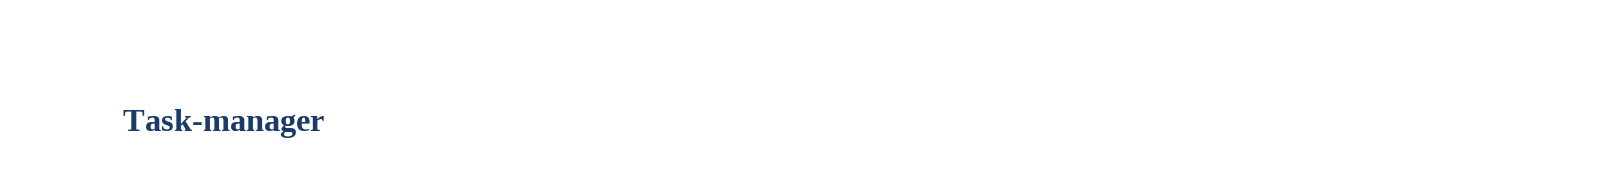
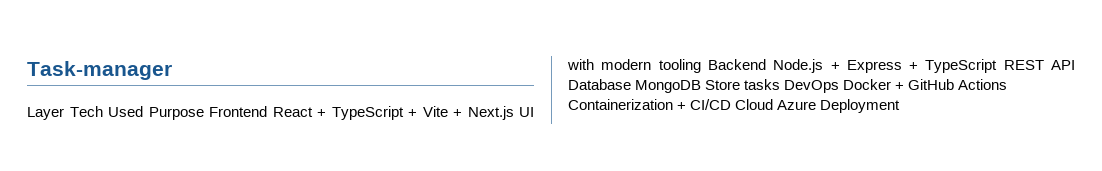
+ Layer Tech Used Purpose Frontend React + TypeScript + Vite + Next.js UI with modern tooling Backend Node.js + Express + TypeScript REST API Database MongoDB Store tasks DevOps Docker + GitHub Actions Containerization + CI/CD Cloud Azure Deployment

